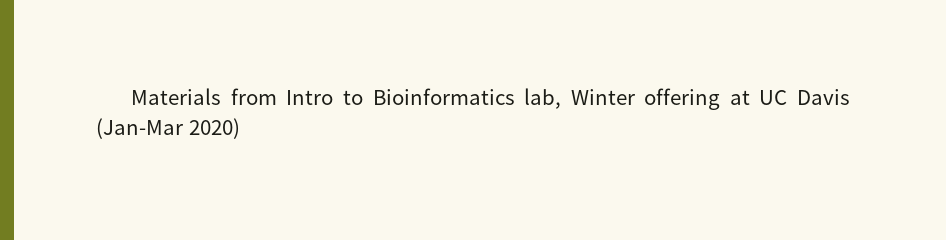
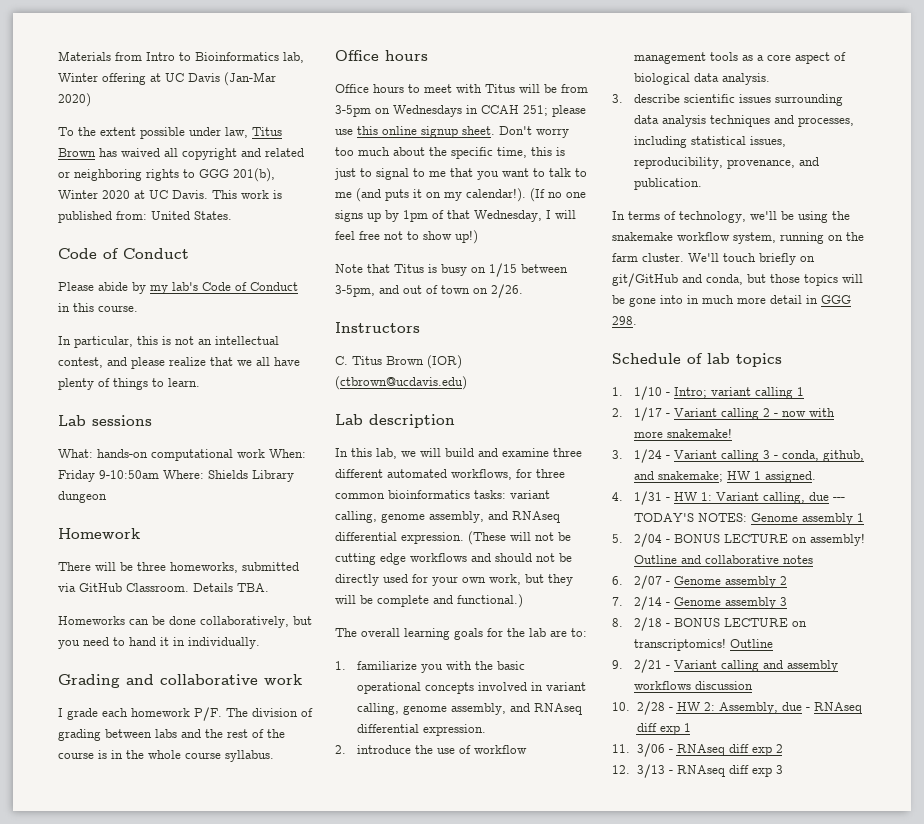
+ To the extent possible under law, Titus Brown has waived all copyright and related or neighboring rights to GGG 201(b), Winter 2020 at UC Davis. This work is published from: United States.
+ Code of Conduct
+ Please abide by my lab's Code of Conduct in this course.
+ In particular, this is not an intellectual contest, and please realize that we all have plenty of things to learn.
+ Lab sessions
+ What: hands-on computational work When: Friday 9-10:50am Where: Shields Library dungeon
+ Homework
+ There will be three homeworks, submitted via GitHub Classroom. Details TBA.
+ Homeworks can be done collaboratively, but you need to hand it in individually.
+ Grading and collaborative work
+ I grade each homework P/F. The division of grading between labs and the rest of the course is in the whole course syllabus.
+ Office hours
+ Office hours to meet with Titus will be from 3-5pm on Wednesdays in CCAH 251; please use this online signup sheet. Don't worry too much about the specific time, this is just to signal to me that you want to talk to me (and puts it on my calendar!). (If no one signs up by 1pm of that Wednesday, I will feel free not to show up!)
+ Note that Titus is busy on 1/15 between 3-5pm, and out of town on 2/26.
+ Instructors
+ C. Titus Brown (IOR) (ctbrown@ucdavis.edu)
+ Lab description
+ In this lab, we will build and examine three different automated workflows, for three common bioinformatics tasks: variant calling, genome assembly, and RNAseq differential expression. (These will not be cutting edge workflows and should not be directly used for your own work, but they will be complete and functional.)
+ The overall learning goals for the lab are to:
+ 1. familiarize you with the basic operational concepts involved in variant calling, genome assembly, and RNAseq differential expression.
+ 2. introduce the use of workflow management tools as a core aspect of biological data analysis.
+ 3. describe scientific issues surrounding data analysis techniques and processes, including statistical issues, reproducibility, provenance, and publication.
+ In terms of technology, we'll be using the snakemake workflow system, running on the farm cluster. We'll touch briefly on git/GitHub and conda, but those topics will be gone into in much more detail in GGG 298.
+ Schedule of lab topics
+ 1. 1/10 - Intro; variant calling 1
+ 2. 1/17 - Variant calling 2 - now with more snakemake!
+ 3. 1/24 - Variant calling 3 - conda, github, and snakemake; HW 1 assigned.
+ 4. 1/31 - HW 1: Variant calling, due --- TODAY'S NOTES: Genome assembly 1
+ 5. 2/04 - BONUS LECTURE on assembly! Outline and collaborative notes
+ 6. 2/07 - Genome assembly 2
+ 7. 2/14 - Genome assembly 3
+ 8. 2/18 - BONUS LECTURE on transcriptomics! Outline
+ 9. 2/21 - Variant calling and assembly workflows discussion
+ 10. 2/28 - HW 2: Assembly, due - RNAseq diff exp 1
+ 11. 3/06 - RNAseq diff exp 2
+ 12. 3/13 - RNAseq diff exp 3

